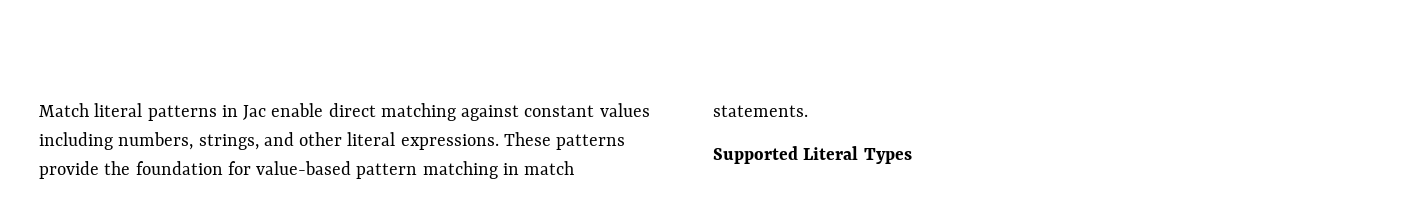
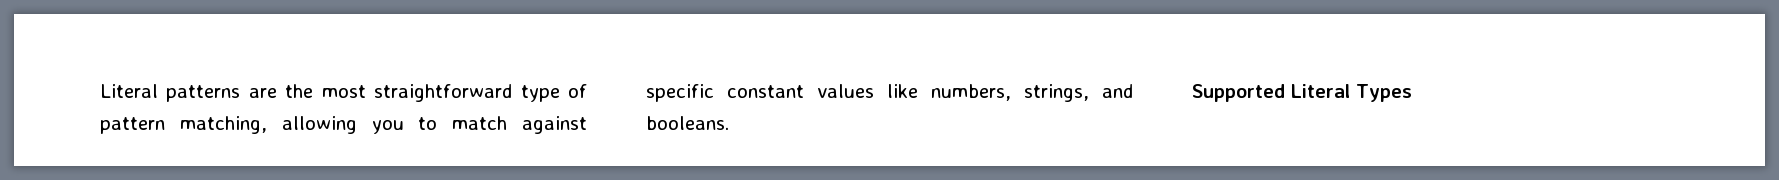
- Match literal patterns in Jac enable direct matching against constant values including numbers, strings, and other literal expressions. These patterns provide the foundation for value-based pattern matching in match statements.
+ Literal patterns are the most straightforward type of pattern matching, allowing you to match against specific constant values like numbers, strings, and booleans.

